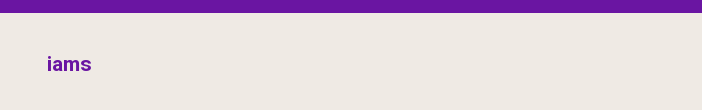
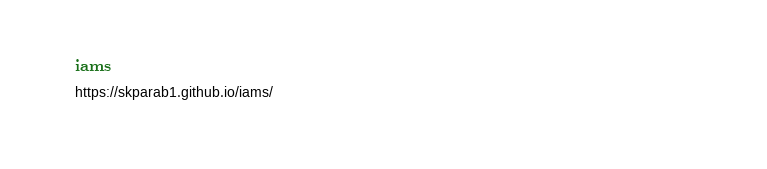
+ https://skparab1.github.io/iams/

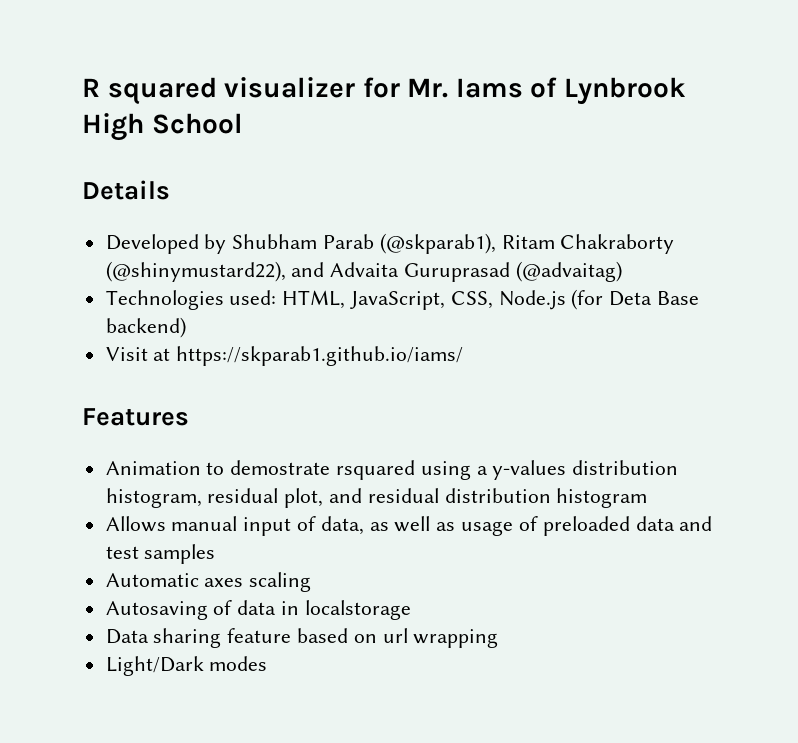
- iams
- https://skparab1.github.io/iams/
+ R squared visualizer for Mr. Iams of Lynbrook High School
+ Details
+ Developed by Shubham Parab (@skparab1), Ritam Chakraborty (@shinymustard22), and Advaita Guruprasad (@advaitag)
+ Technologies used: HTML, JavaScript, CSS, Node.js (for Deta Base backend)
+ Visit at https://skparab1.github.io/iams/
+ Features
+ Animation to demostrate rsquared using a y-values distribution histogram, residual plot, and residual distribution histogram
+ Allows manual input of data, as well as usage of preloaded data and test samples
+ Automatic axes scaling
+ Autosaving of data in localstorage
+ Data sharing feature based on url wrapping
+ Light/Dark modes

